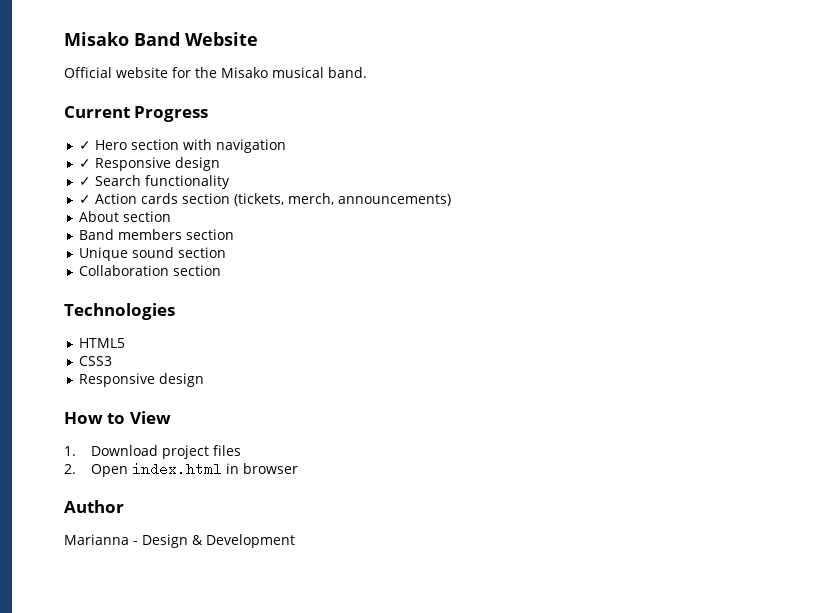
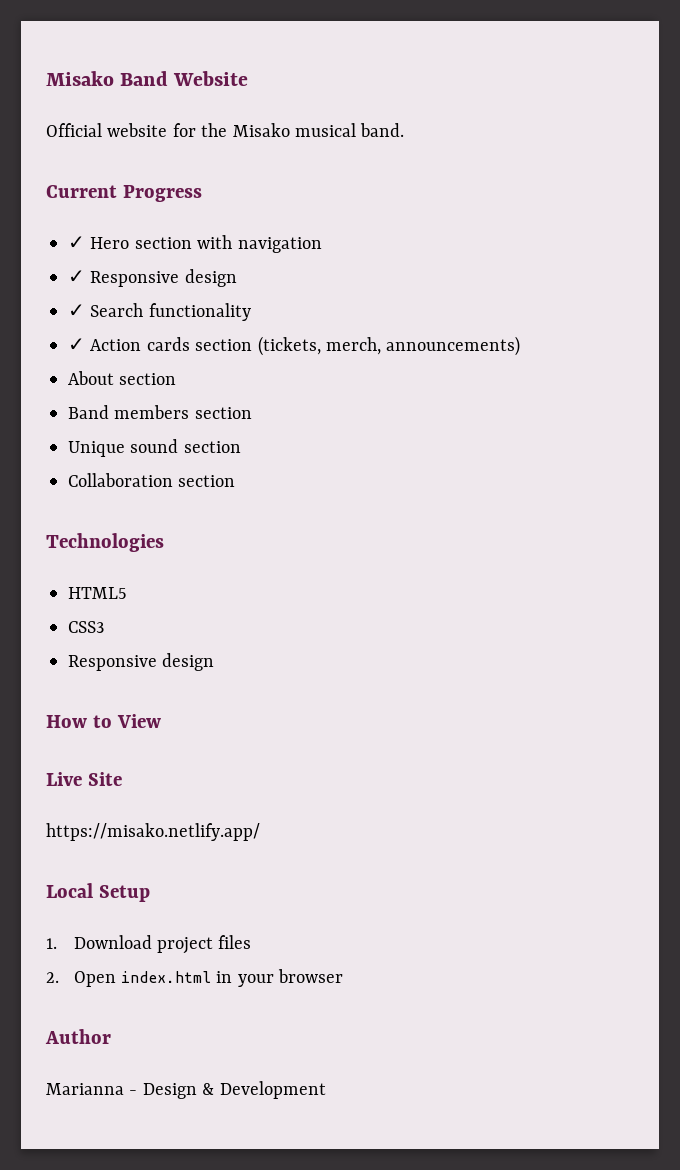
+ Live Site
+ https://misako.netlify.app/
+ Local Setup
- 2. Open index.html in browser
+ 2. Open index.html in your browser

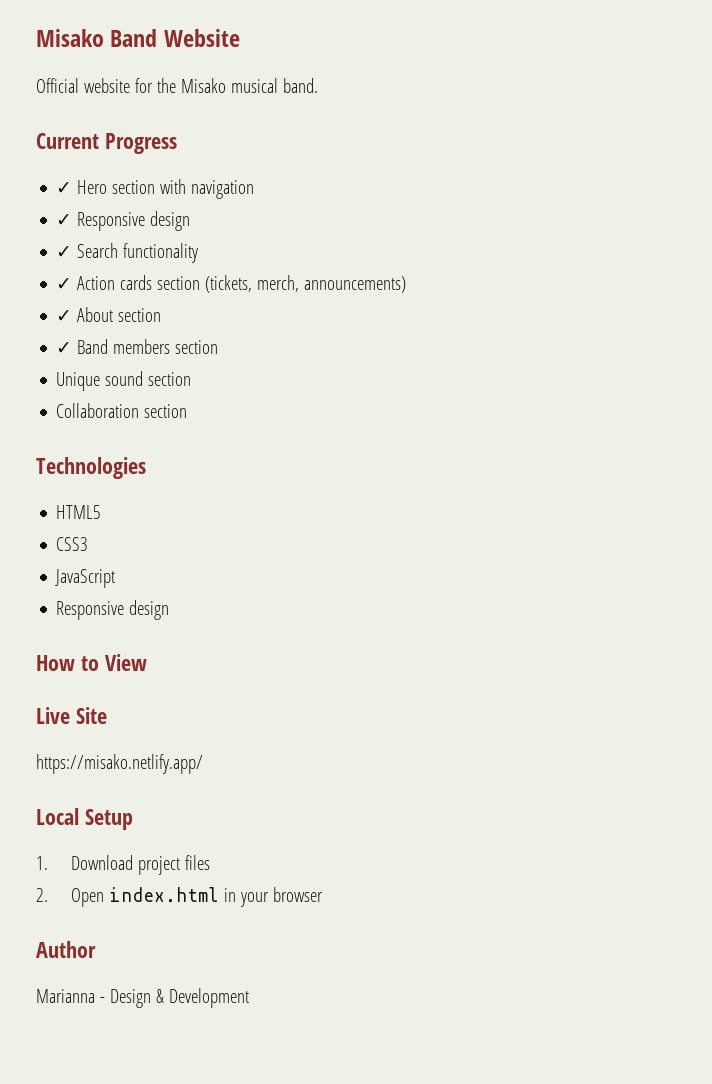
- About section
+ ✓ About section
- Band members section
+ ✓ Band members section
+ JavaScript

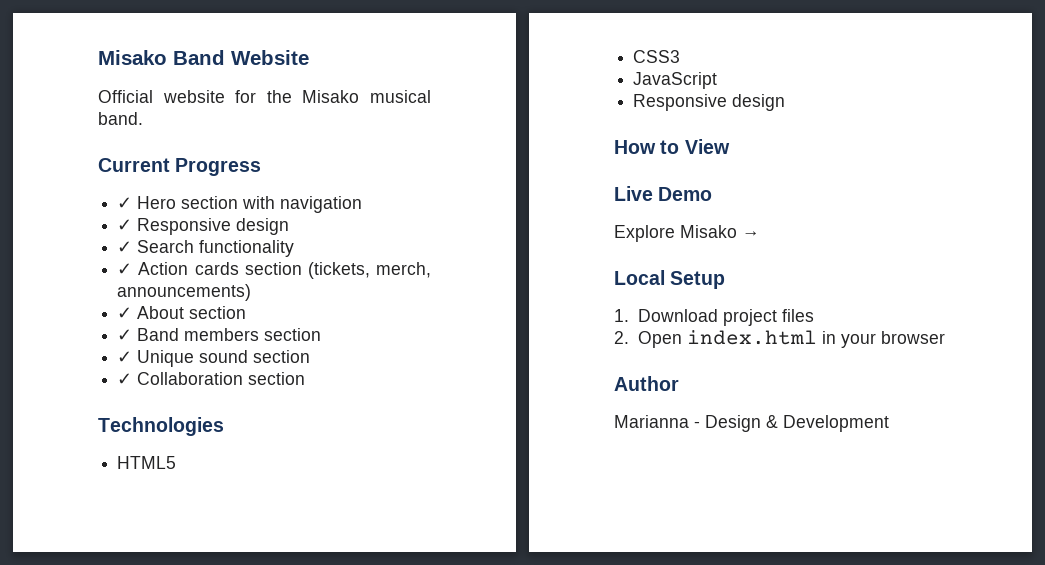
- Unique sound section
+ ✓ Unique sound section
- Collaboration section
+ ✓ Collaboration section
- Live Site
- https://misako.netlify.app/
+ Live Demo
+ Explore Misako →

